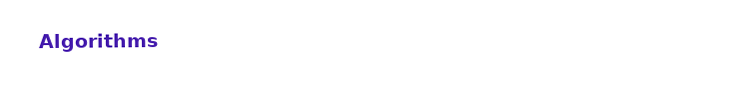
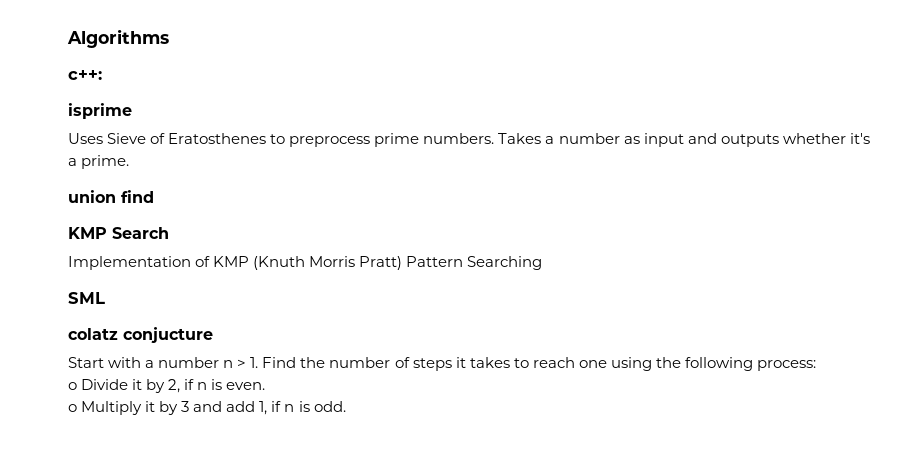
+ c++:
+ isprime
+ Uses Sieve of Eratosthenes to preprocess prime numbers. Takes a number as input and outputs whether it's a prime.
+ union find
+ KMP Search
+ Implementation of KMP (Knuth Morris Pratt) Pattern Searching
+ SML
+ colatz conjucture
+ Start with a number n > 1. Find the number of steps it takes to reach one using the following process:
+ o Divide it by 2, if n is even.
+ o Multiply it by 3 and add 1, if n is odd.

